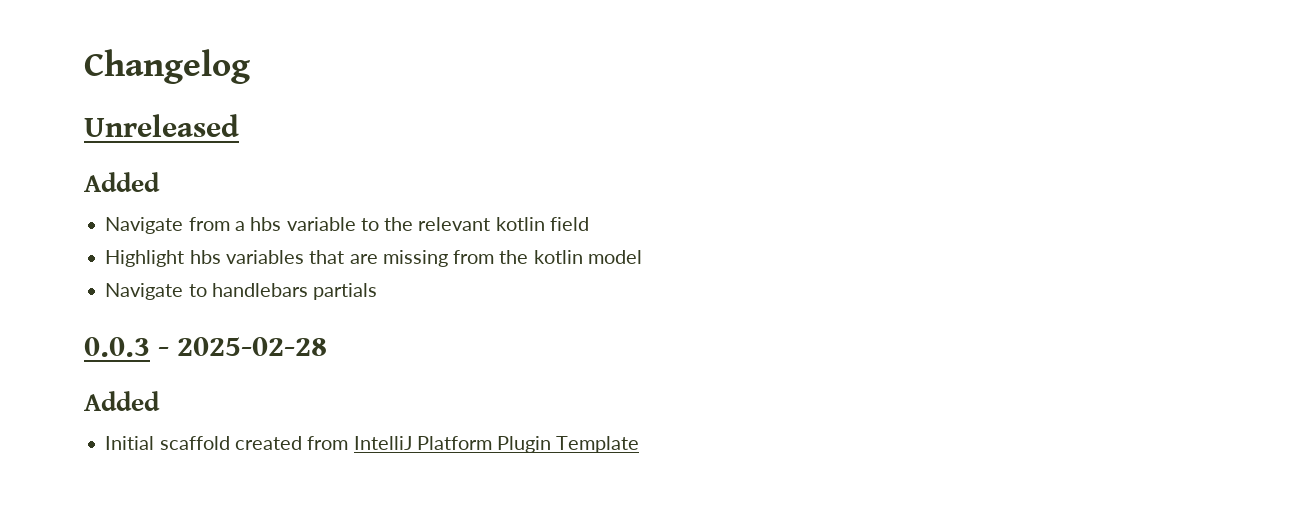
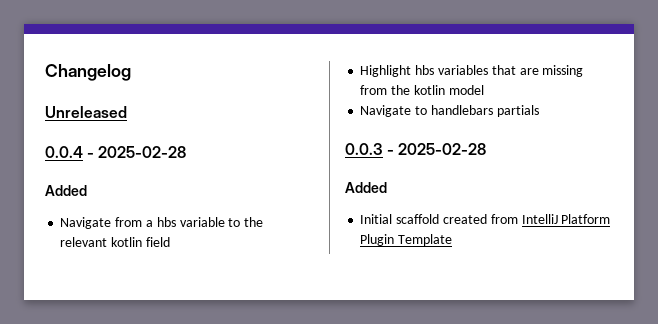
+ 0.0.4 - 2025-02-28

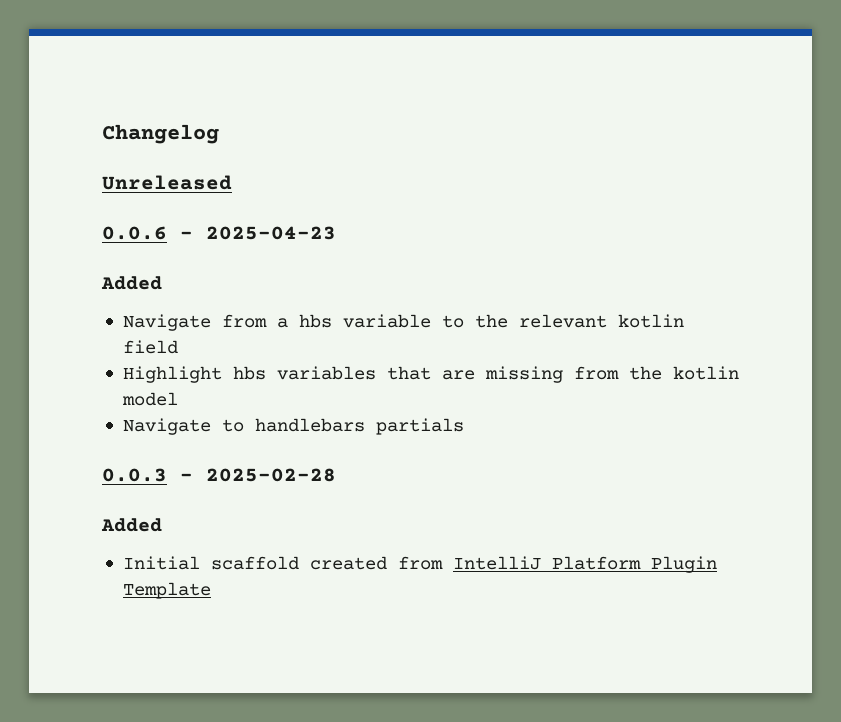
- 0.0.4 - 2025-02-28
+ 0.0.6 - 2025-04-23

